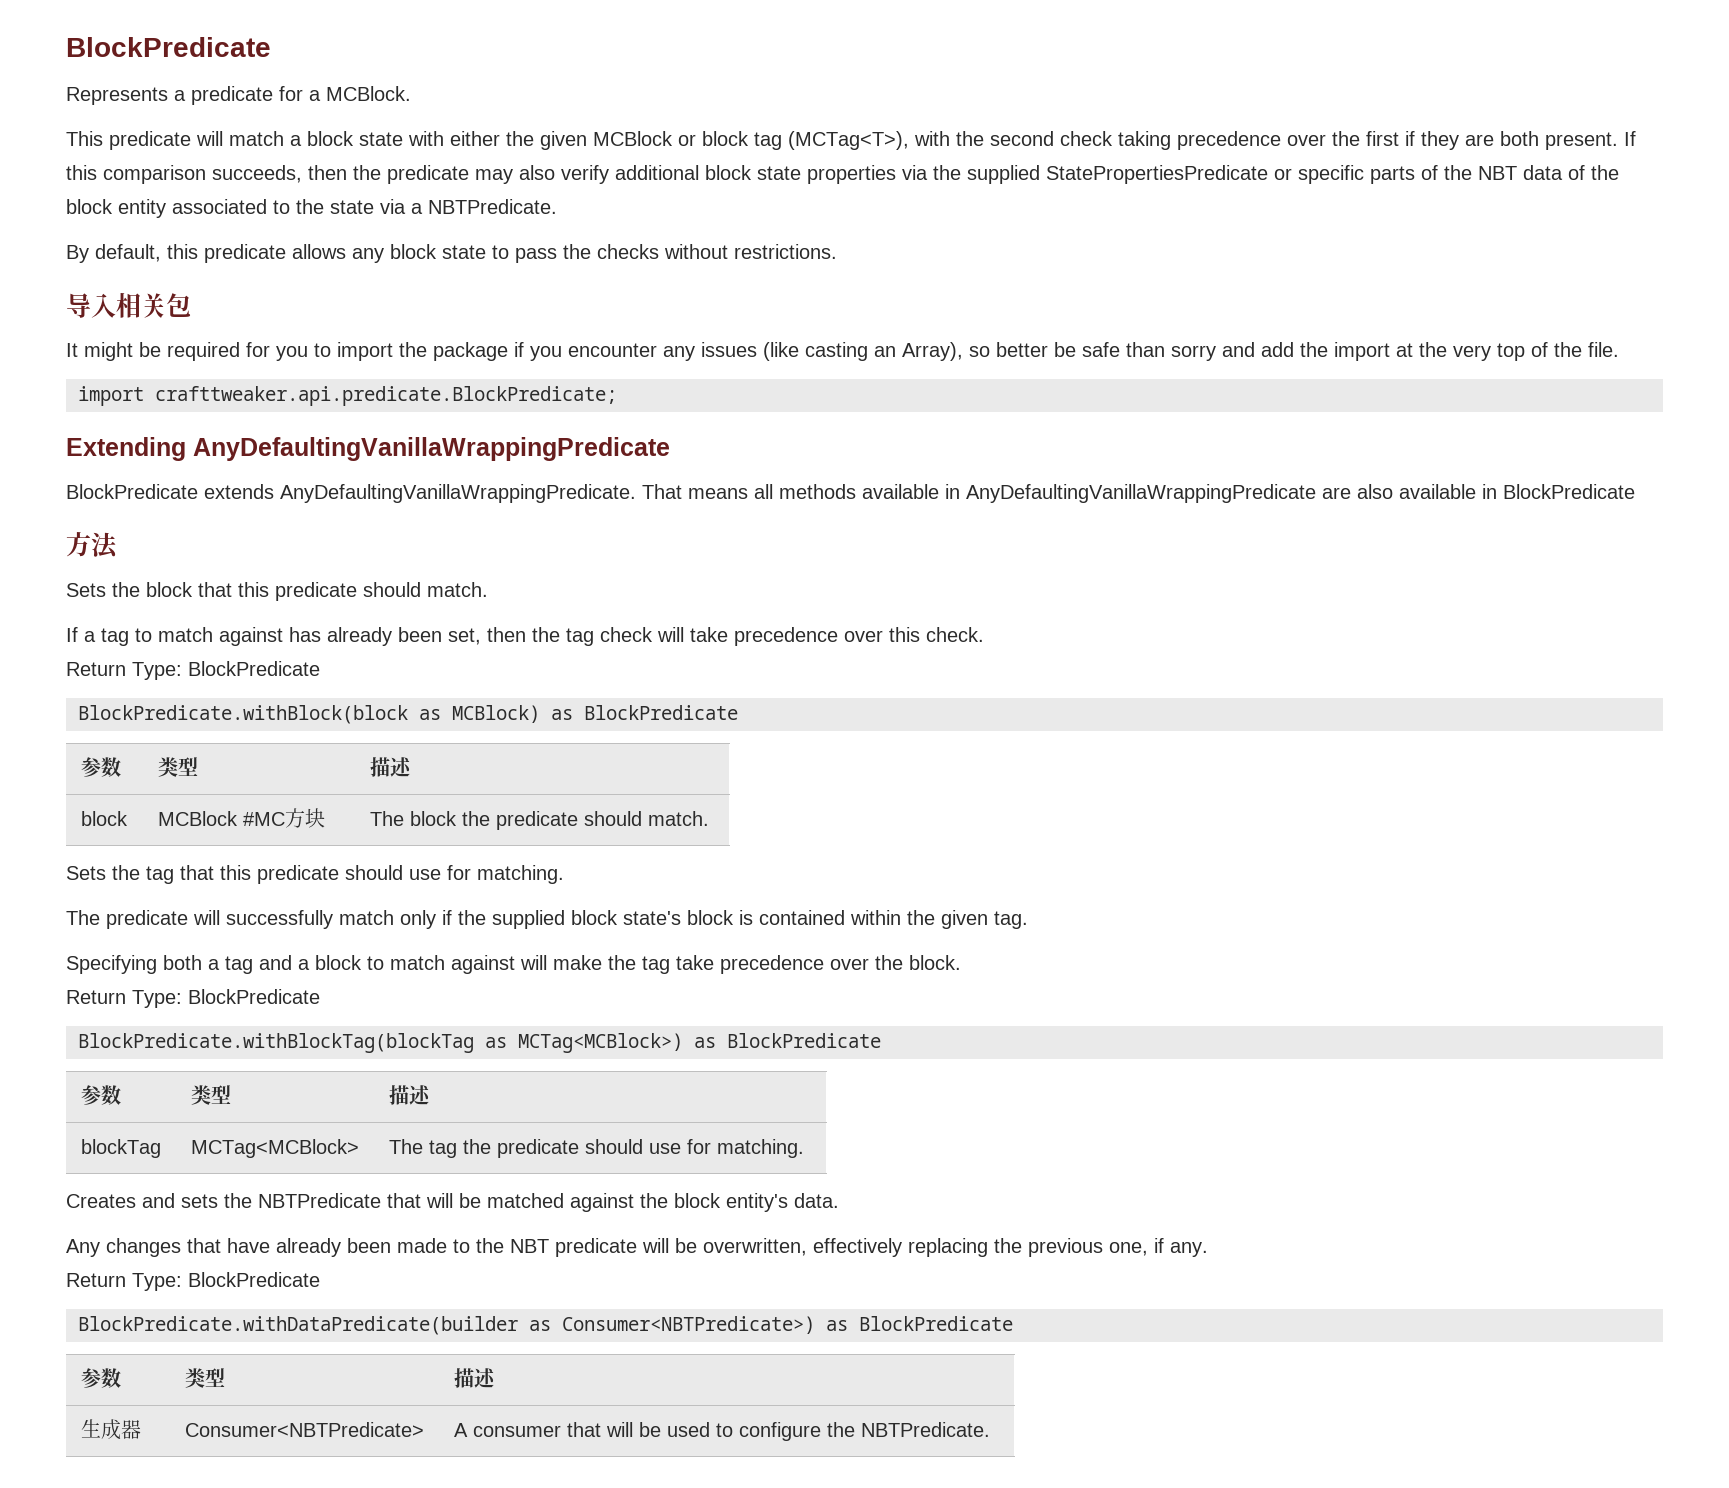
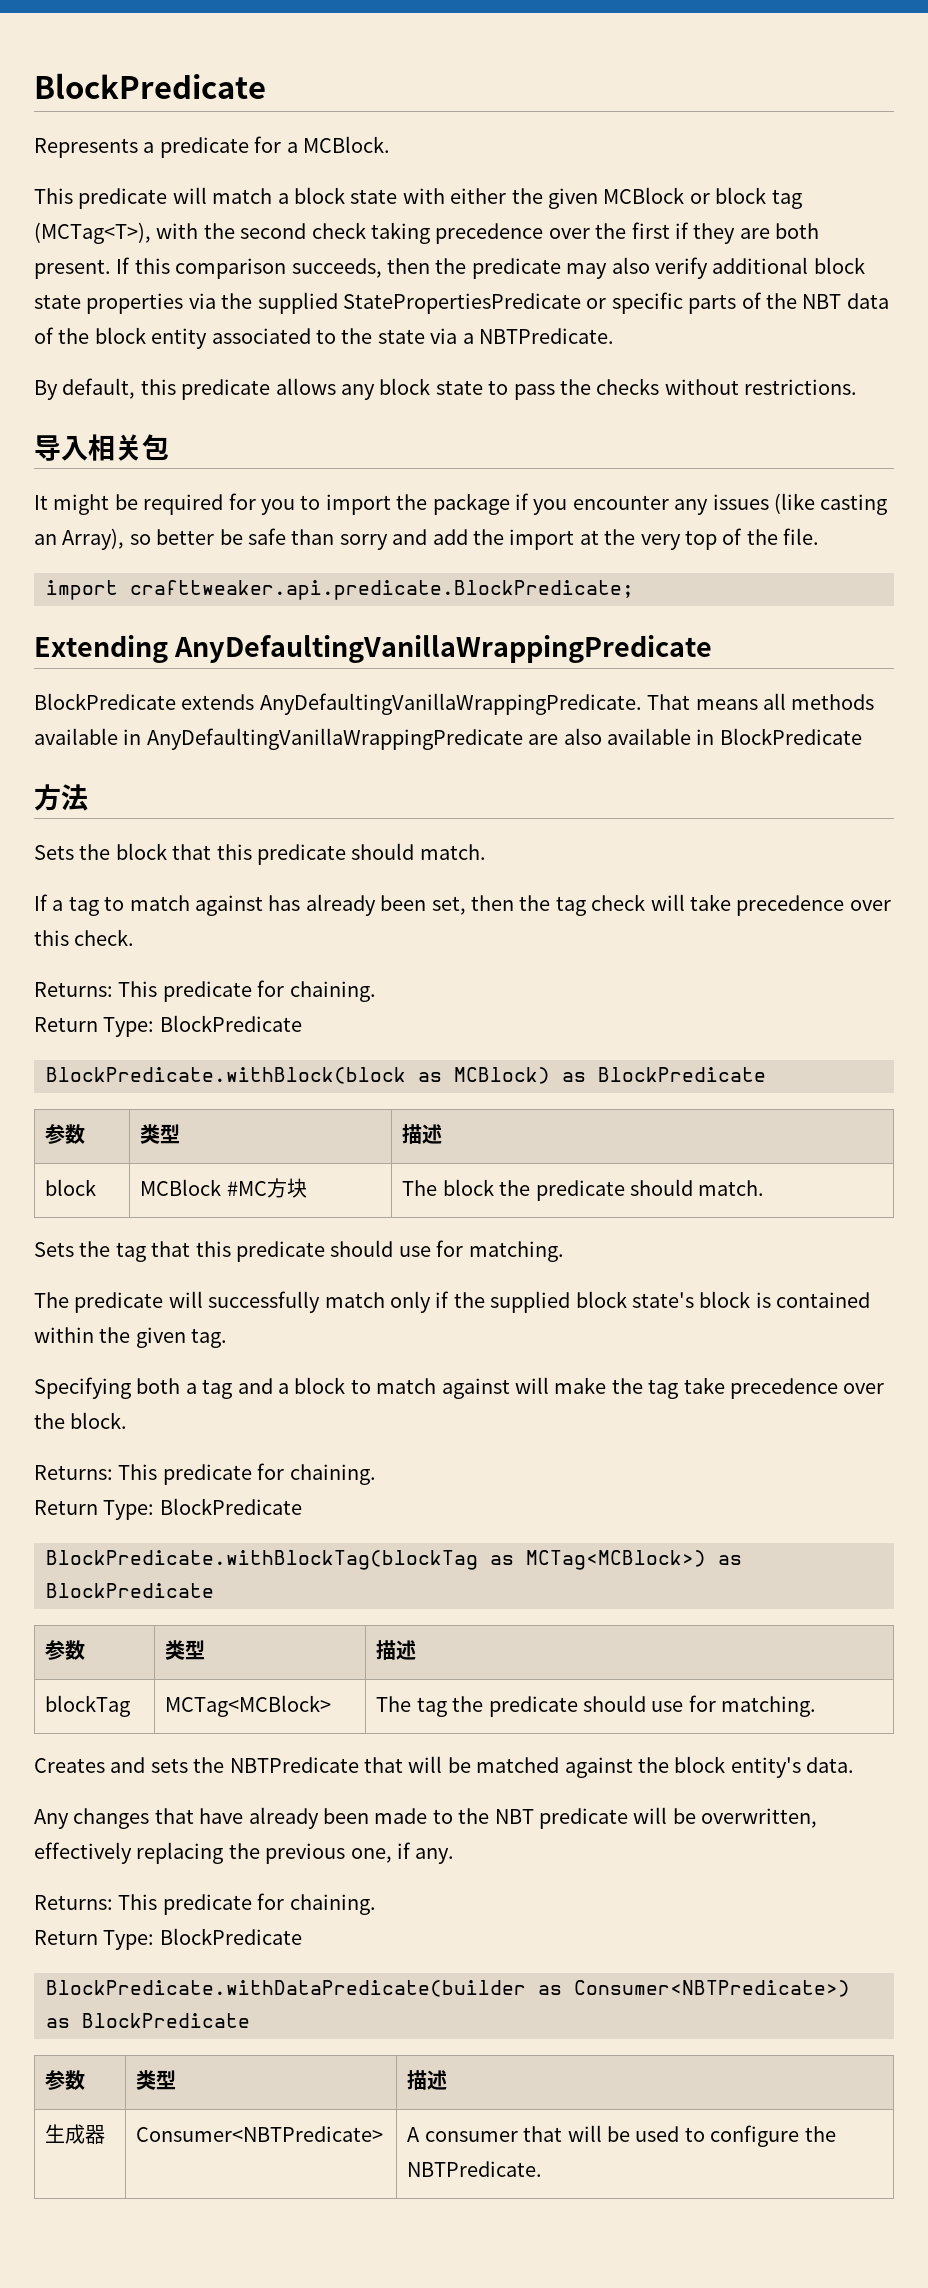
  If a tag to match against has already been set, then the tag check will take precedence over this check.
+ Returns: This predicate for chaining.
  Specifying both a tag and a block to match against will make the tag take precedence over the block.
+ Returns: This predicate for chaining.
  Any changes that have already been made to the NBT predicate will be overwritten, effectively replacing the previous one, if any.
+ Returns: This predicate for chaining.

